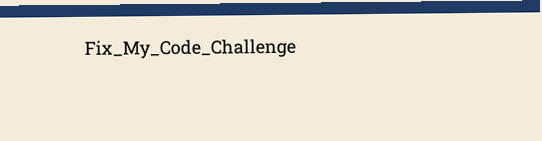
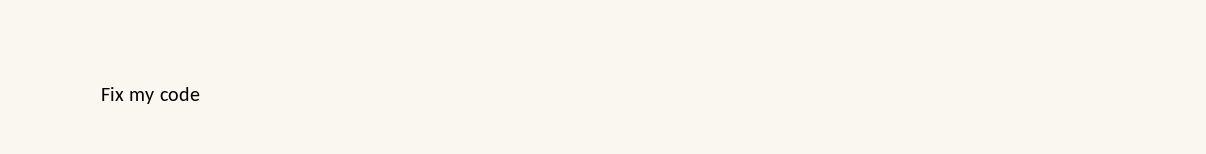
- Fix_My_Code_Challenge
+ Fix my code

